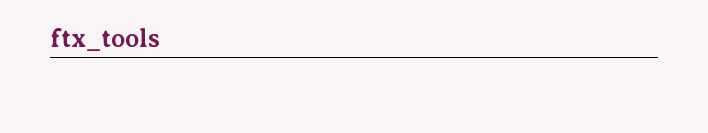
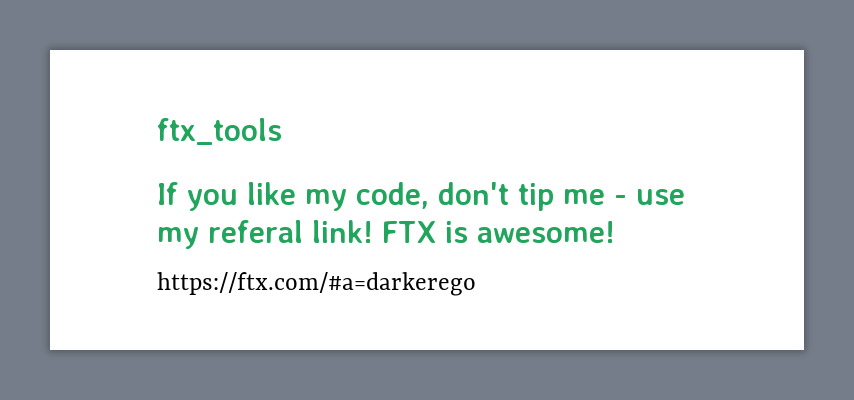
+ If you like my code, don't tip me - use my referal link! FTX is awesome!
+ https://ftx.com/#a=darkerego

